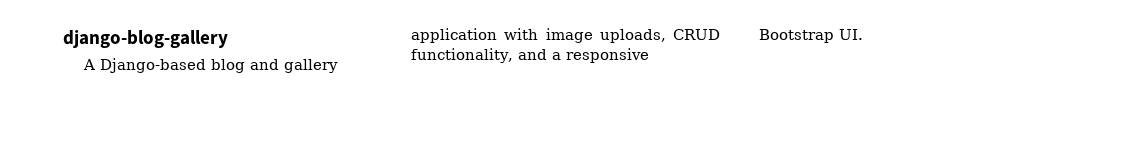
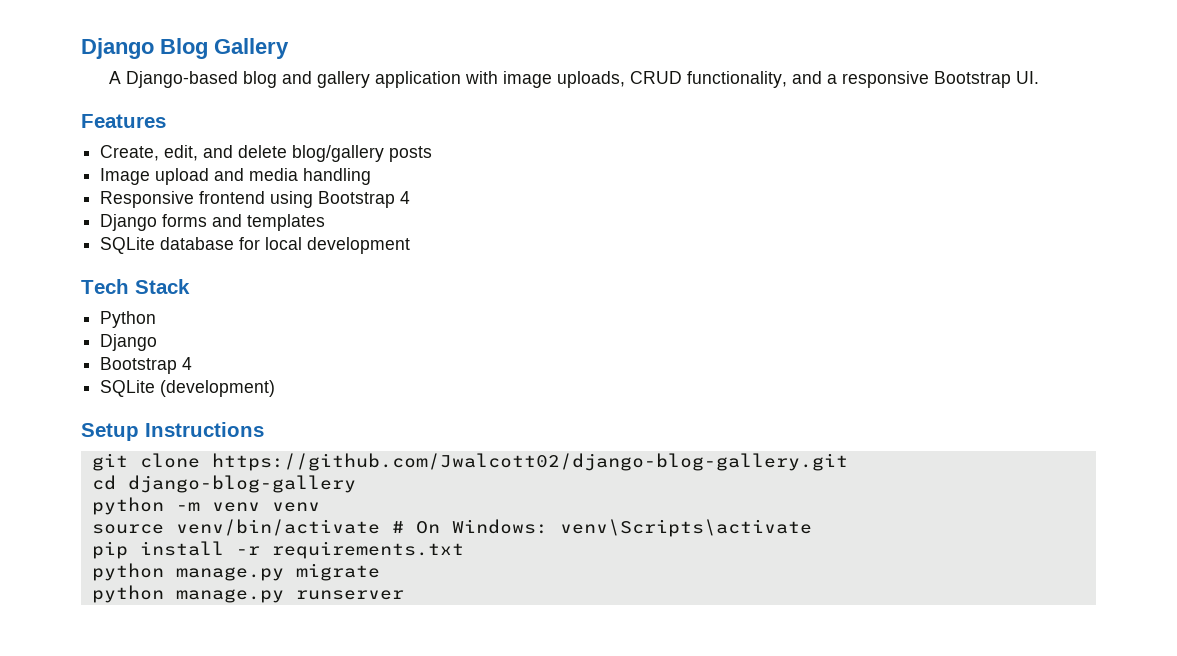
- django-blog-gallery
+ Django Blog Gallery
+ Features
+ Create, edit, and delete blog/gallery posts
+ Image upload and media handling
+ Responsive frontend using Bootstrap 4
+ Django forms and templates
+ SQLite database for local development
+ Tech Stack
+ Python
+ Django
+ Bootstrap 4
+ SQLite (development)
+ Setup Instructions
+ git clone https://github.com/Jwalcott02/django-blog-gallery.git
+ cd django-blog-gallery
+ python -m venv venv
+ source venv/bin/activate # On Windows: venv\Scripts\activate
+ pip install -r requirements.txt
+ python manage.py migrate
+ python manage.py runserver

